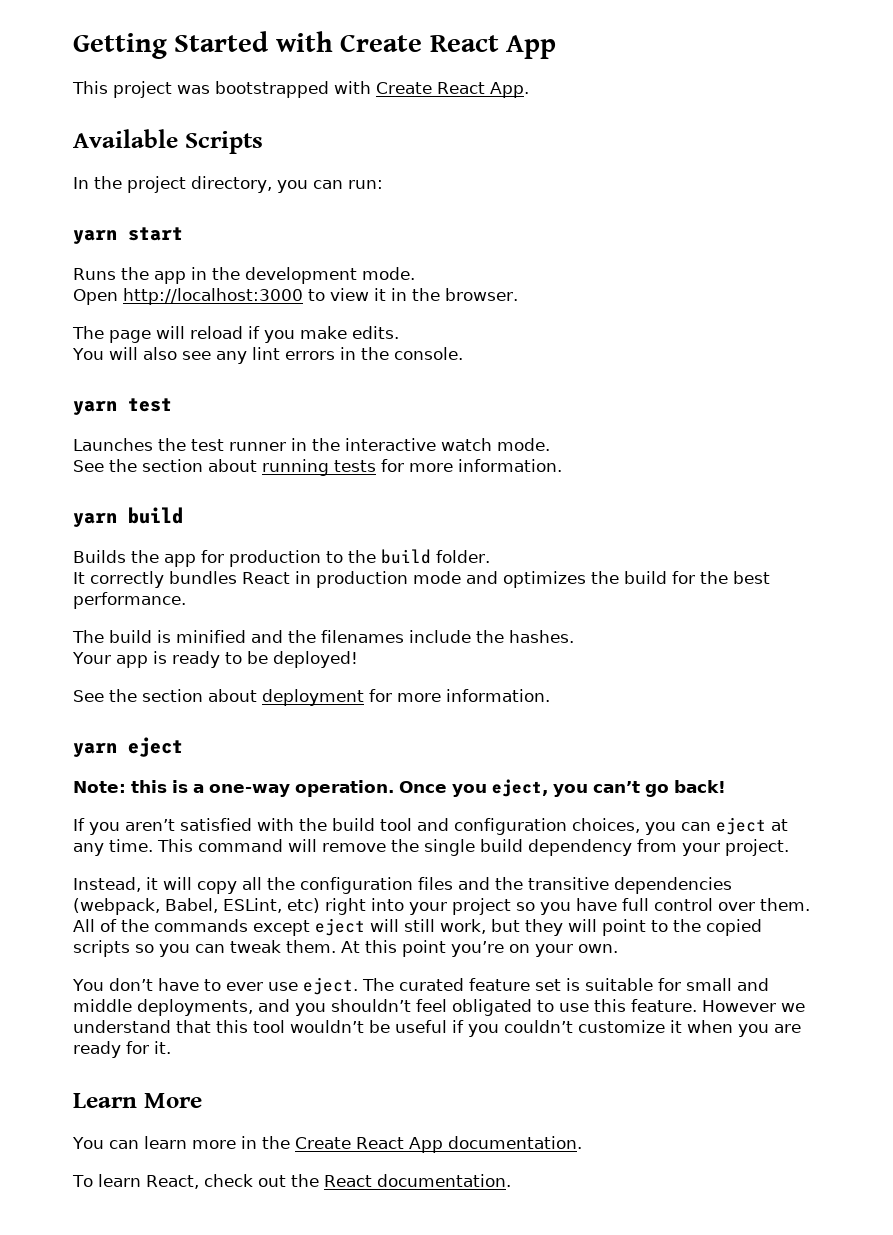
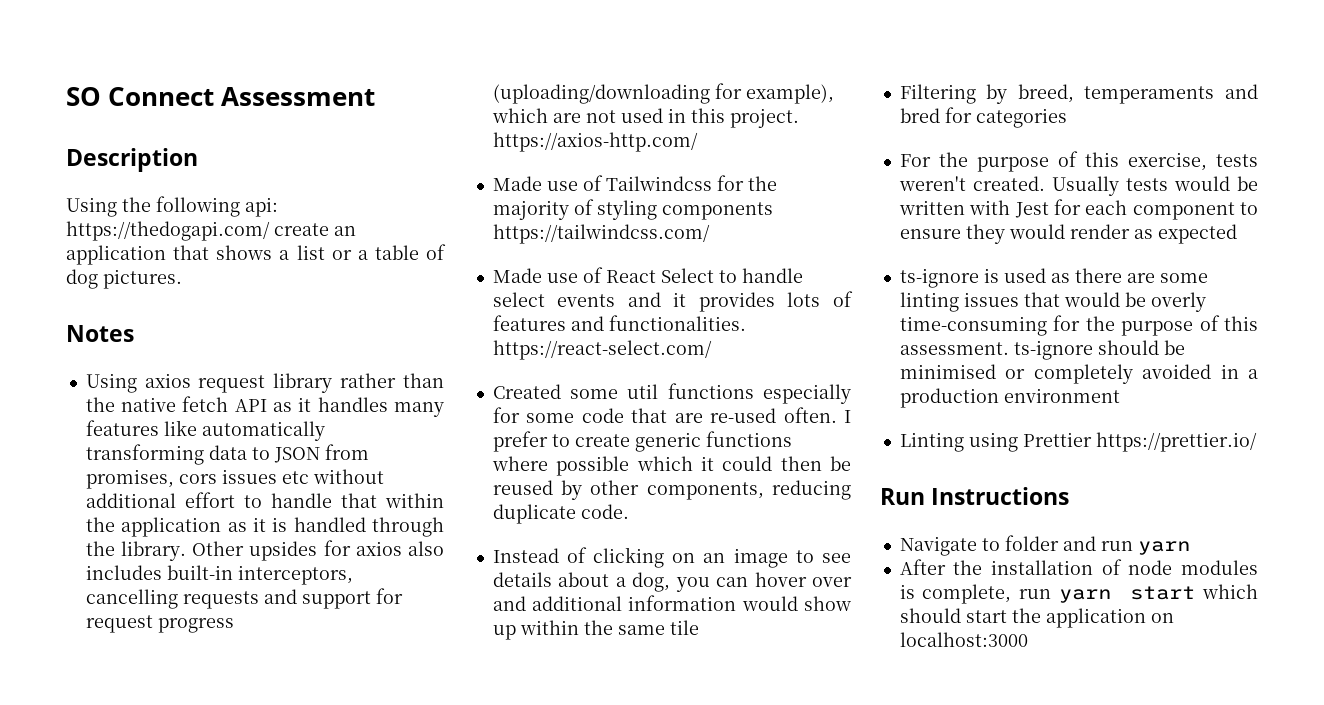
- Getting Started with Create React App
- This project was bootstrapped with Create React App.
- Available Scripts
- In the project directory, you can run:
- yarn start
- Runs the app in the development mode.
- Open http://localhost:3000 to view it in the browser.
- The page will reload if you make edits.
- You will also see any lint errors in the console.
- yarn test
- Launches the test runner in the interactive watch mode.
- See the section about running tests for more information.
- yarn build
- Builds the app for production to the build folder.
- It correctly bundles React in production mode and optimizes the build for the best performance.
- The build is minified and the filenames include the hashes.
- Your app is ready to be deployed!
- See the section about deployment for more information.
- yarn eject
- Note: this is a one-way operation. Once you eject, you can’t go back!
- If you aren’t satisfied with the build tool and configuration choices, you can eject at any time. This command will remove the single build dependency from your project.
- Instead, it will copy all the configuration files and the transitive dependencies (webpack, Babel, ESLint, etc) right into your project so you have full control over them. All of the commands except eject will still work, but they will point to the copied scripts so you can tweak them. At this point you’re on your own.
- You don’t have to ever use eject. The curated feature set is suitable for small and middle deployments, and you shouldn’t feel obligated to use this feature. However we understand that this tool wouldn’t be useful if you couldn’t customize it when you are ready for it.
- Learn More
- You can learn more in the Create React App documentation.
- To learn React, check out the React documentation.
+ SO Connect Assessment
+ Description
+ Using the following api: https://thedogapi.com/ create an application that shows a list or a table of dog pictures.
+ Notes
+ Using axios request library rather than the native fetch API as it handles many features like automatically transforming data to JSON from promises, cors issues etc without additional effort to handle that within the application as it is handled through the library. Other upsides for axios also includes built-in interceptors, cancelling requests and support for request progress (uploading/downloading for example), which are not used in this project. https://axios-http.com/
+ Made use of Tailwindcss for the majority of styling components https://tailwindcss.com/
+ Made use of React Select to handle select events and it provides lots of features and functionalities. https://react-select.com/
+ Created some util functions especially for some code that are re-used often. I prefer to create generic functions where possible which it could then be reused by other components, reducing duplicate code.
+ Instead of clicking on an image to see details about a dog, you can hover over and additional information would show up within the same tile
+ Filtering by breed, temperaments and bred for categories
+ For the purpose of this exercise, tests weren't created. Usually tests would be written with Jest for each component to ensure they would render as expected
+ ts-ignore is used as there are some linting issues that would be overly time-consuming for the purpose of this assessment. ts-ignore should be minimised or completely avoided in a production environment
+ Linting using Prettier https://prettier.io/
+ Run Instructions
+ Navigate to folder and run yarn
+ After the installation of node modules is complete, run yarn start which should start the application on localhost:3000

